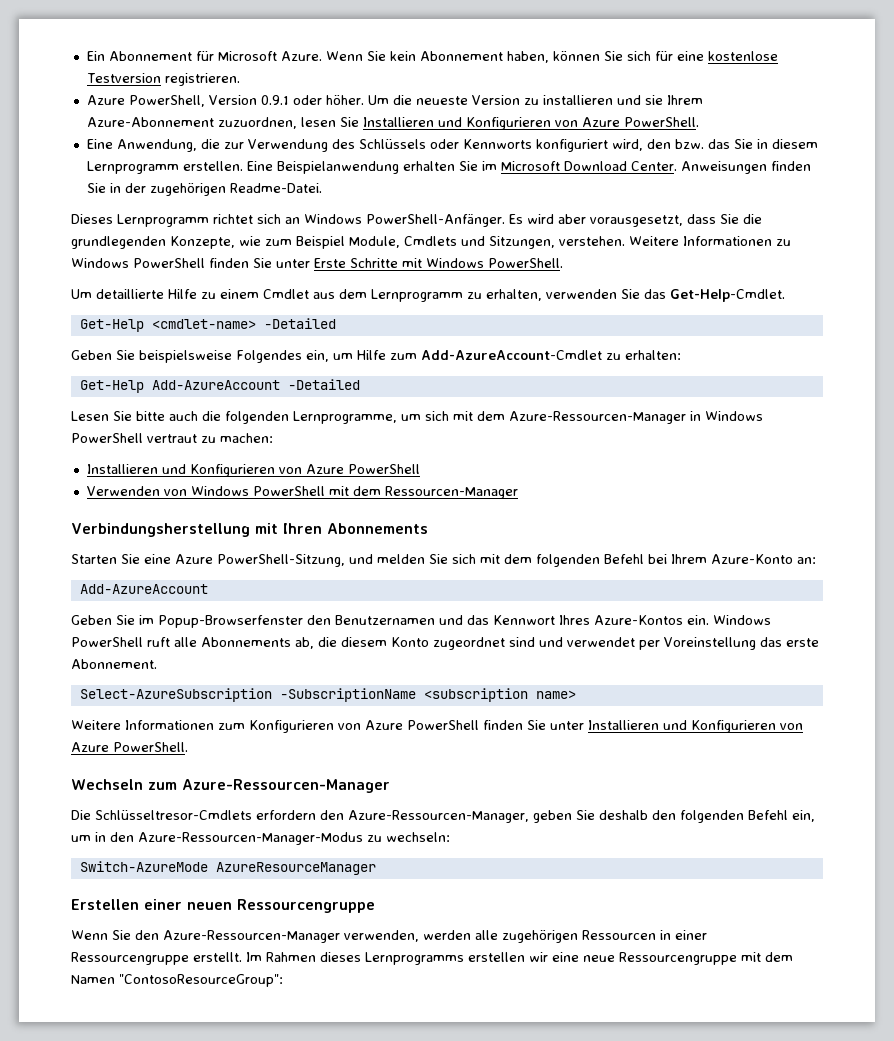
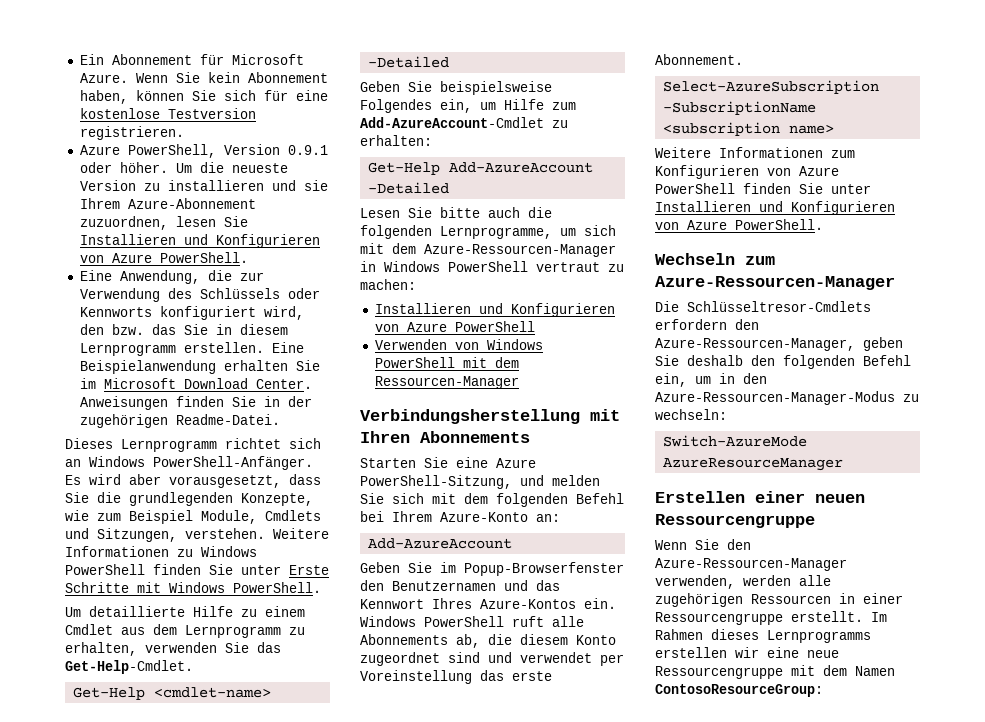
- Im Rahmen dieses Lernprogramms erstellen wir eine neue Ressourcengruppe mit dem Namen "ContosoResourceGroup":
+ Im Rahmen dieses Lernprogramms erstellen wir eine neue Ressourcengruppe mit dem Namen ContosoResourceGroup:

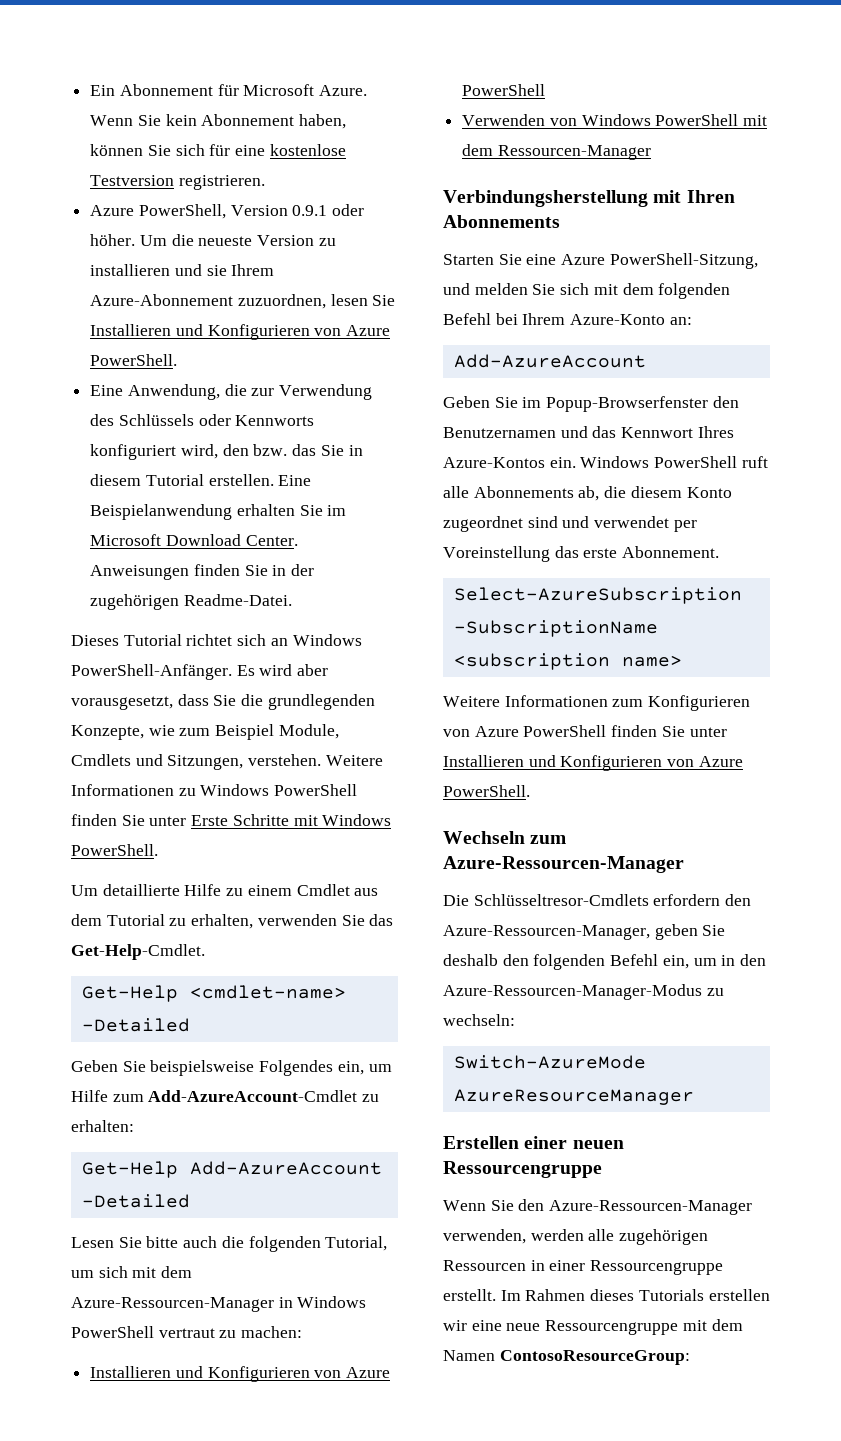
- Eine Anwendung, die zur Verwendung des Schlüssels oder Kennworts konfiguriert wird, den bzw. das Sie in diesem Lernprogramm erstellen.
+ Eine Anwendung, die zur Verwendung des Schlüssels oder Kennworts konfiguriert wird, den bzw. das Sie in diesem Tutorial erstellen.
- Dieses Lernprogramm richtet sich an Windows PowerShell-Anfänger.
+ Dieses Tutorial richtet sich an Windows PowerShell-Anfänger.
- Um detaillierte Hilfe zu einem Cmdlet aus dem Lernprogramm zu erhalten, verwenden Sie das Get-Help-Cmdlet.
+ Um detaillierte Hilfe zu einem Cmdlet aus dem Tutorial zu erhalten, verwenden Sie das Get-Help-Cmdlet.
- Lesen Sie bitte auch die folgenden Lernprogramme, um sich mit dem Azure-Ressourcen-Manager in Windows PowerShell vertraut zu machen:
+ Lesen Sie bitte auch die folgenden Tutorial, um sich mit dem Azure-Ressourcen-Manager in Windows PowerShell vertraut zu machen:
- Im Rahmen dieses Lernprogramms erstellen wir eine neue Ressourcengruppe mit dem Namen ContosoResourceGroup:
+ Im Rahmen dieses Tutorials erstellen wir eine neue Ressourcengruppe mit dem Namen ContosoResourceGroup:

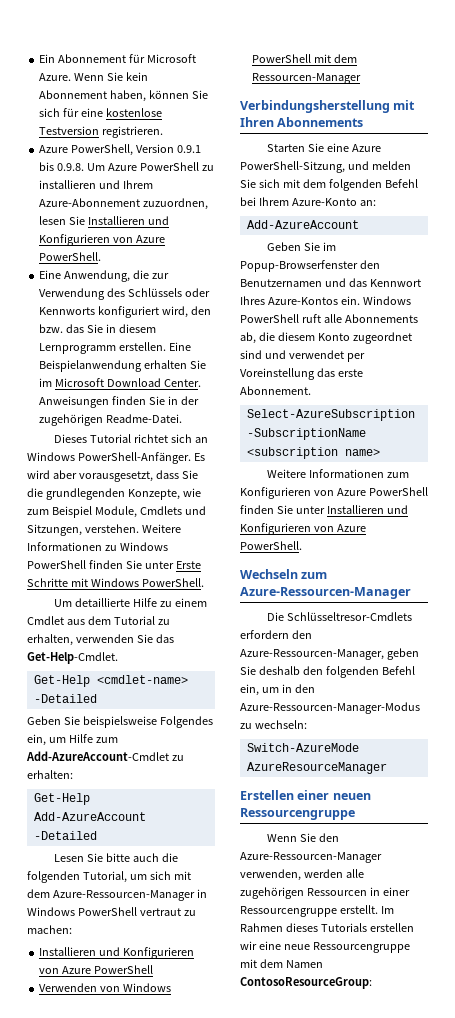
- Azure PowerShell, Version 0.9.1 oder höher. Um die neueste Version zu installieren und sie Ihrem Azure-Abonnement zuzuordnen, lesen Sie Installieren und Konfigurieren von Azure PowerShell.
+ Azure PowerShell, Version 0.9.1 bis 0.9.8. Um Azure PowerShell zu installieren und Ihrem Azure-Abonnement zuzuordnen, lesen Sie Installieren und Konfigurieren von Azure PowerShell.
- Eine Anwendung, die zur Verwendung des Schlüssels oder Kennworts konfiguriert wird, den bzw. das Sie in diesem Tutorial erstellen.
+ Eine Anwendung, die zur Verwendung des Schlüssels oder Kennworts konfiguriert wird, den bzw. das Sie in diesem Lernprogramm erstellen.

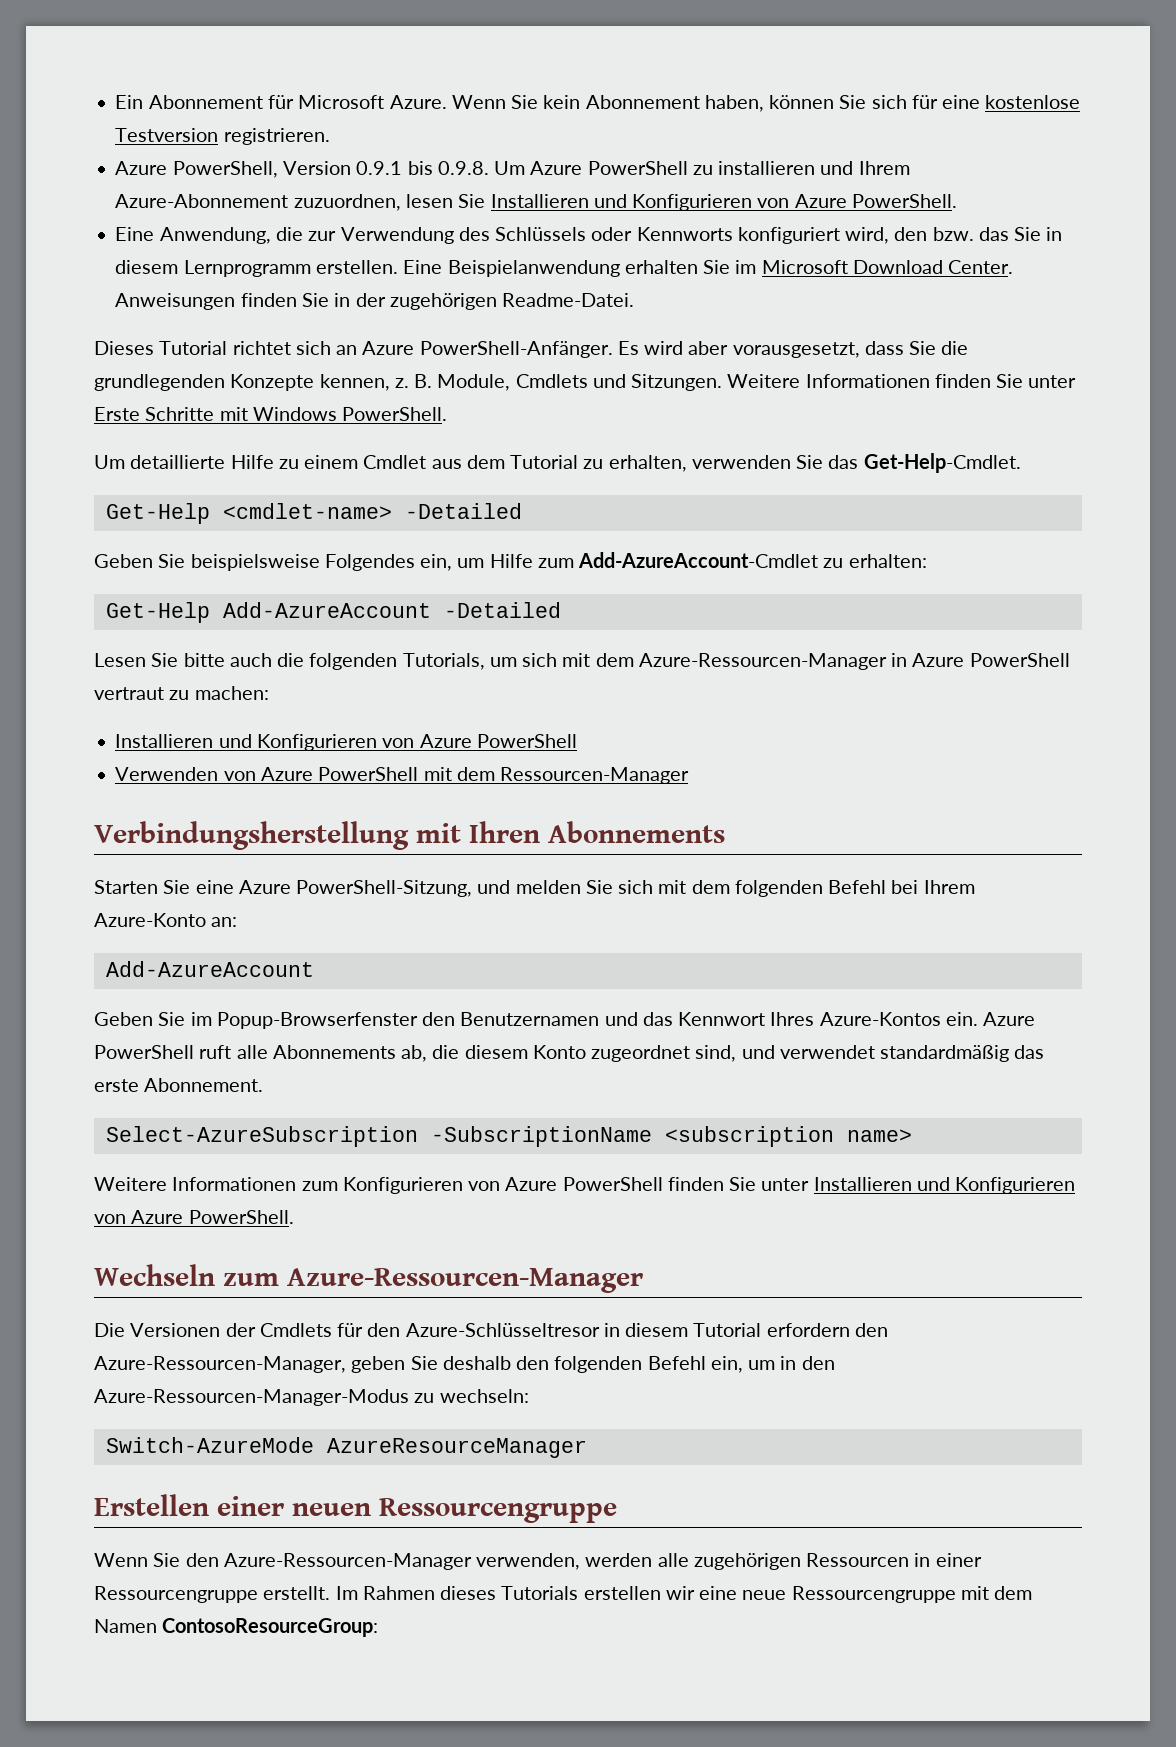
- Dieses Tutorial richtet sich an Windows PowerShell-Anfänger.
+ Dieses Tutorial richtet sich an Azure PowerShell-Anfänger.
- Es wird aber vorausgesetzt, dass Sie die grundlegenden Konzepte, wie zum Beispiel Module, Cmdlets und Sitzungen, verstehen. Weitere Informationen zu Windows PowerShell finden Sie unter Erste Schritte mit Windows PowerShell.
+ Es wird aber vorausgesetzt, dass Sie die grundlegenden Konzepte kennen, z. B. Module, Cmdlets und Sitzungen. Weitere Informationen finden Sie unter Erste Schritte mit Windows PowerShell.
- Lesen Sie bitte auch die folgenden Tutorial, um sich mit dem Azure-Ressourcen-Manager in Windows PowerShell vertraut zu machen:
+ Lesen Sie bitte auch die folgenden Tutorials, um sich mit dem Azure-Ressourcen-Manager in Azure PowerShell vertraut zu machen:
- Verwenden von Windows PowerShell mit dem Ressourcen-Manager
+ Verwenden von Azure PowerShell mit dem Ressourcen-Manager
- Windows PowerShell ruft alle Abonnements ab, die diesem Konto zugeordnet sind und verwendet per Voreinstellung das erste Abonnement.
+ Azure PowerShell ruft alle Abonnements ab, die diesem Konto zugeordnet sind, und verwendet standardmäßig das erste Abonnement.
- Die Schlüsseltresor-Cmdlets erfordern den Azure-Ressourcen-Manager, geben Sie deshalb den folgenden Befehl ein, um in den Azure-Ressourcen-Manager-Modus zu wechseln:
+ Die Versionen der Cmdlets für den Azure-Schlüsseltresor in diesem Tutorial erfordern den Azure-Ressourcen-Manager, geben Sie deshalb den folgenden Befehl ein, um in den Azure-Ressourcen-Manager-Modus zu wechseln:

